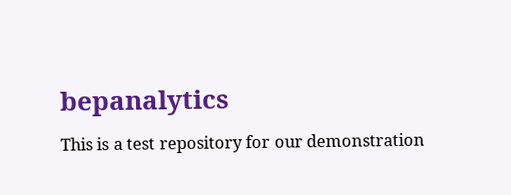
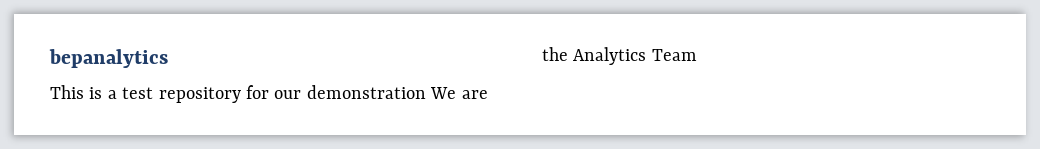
- This is a test repository for our demonstration
+ This is a test repository for our demonstration We are the Analytics Team

